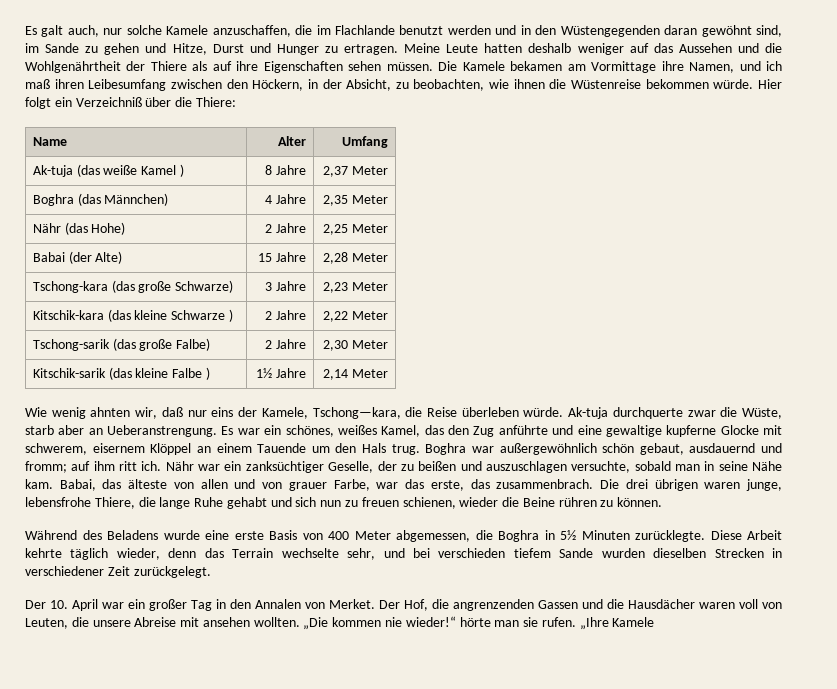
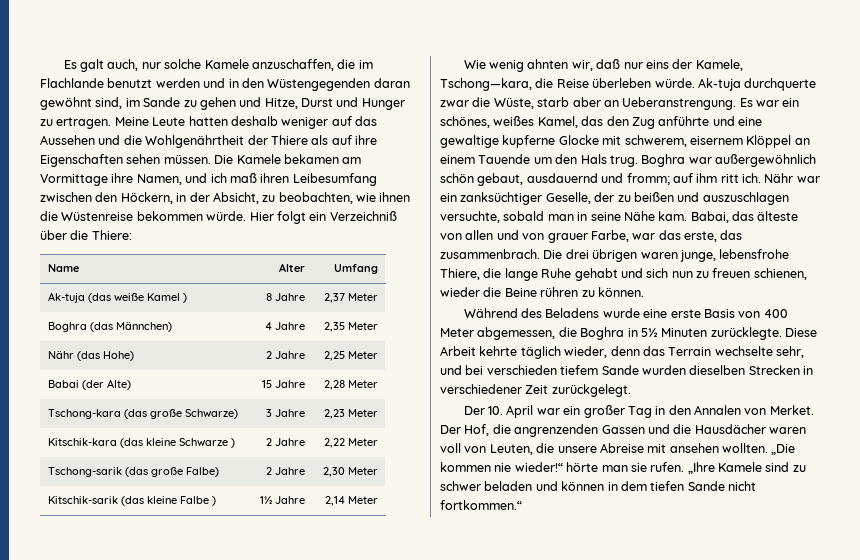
- „Ihre Kamele
+ „Ihre Kamele sind zu schwer beladen und können in dem tiefen Sande nicht fortkommen.“

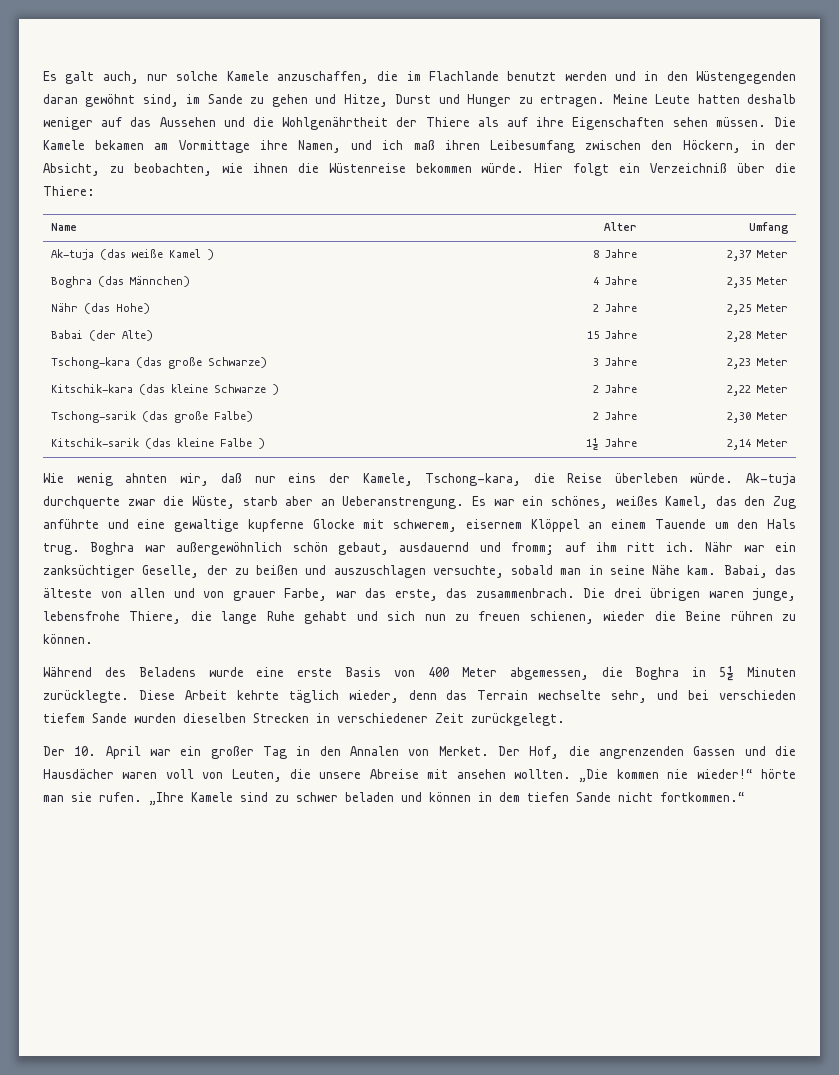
- Wie wenig ahnten wir, daß nur eins der Kamele, Tschong—kara, die Reise überleben würde.
+ Wie wenig ahnten wir, daß nur eins der Kamele, Tschong-kara, die Reise überleben würde.

